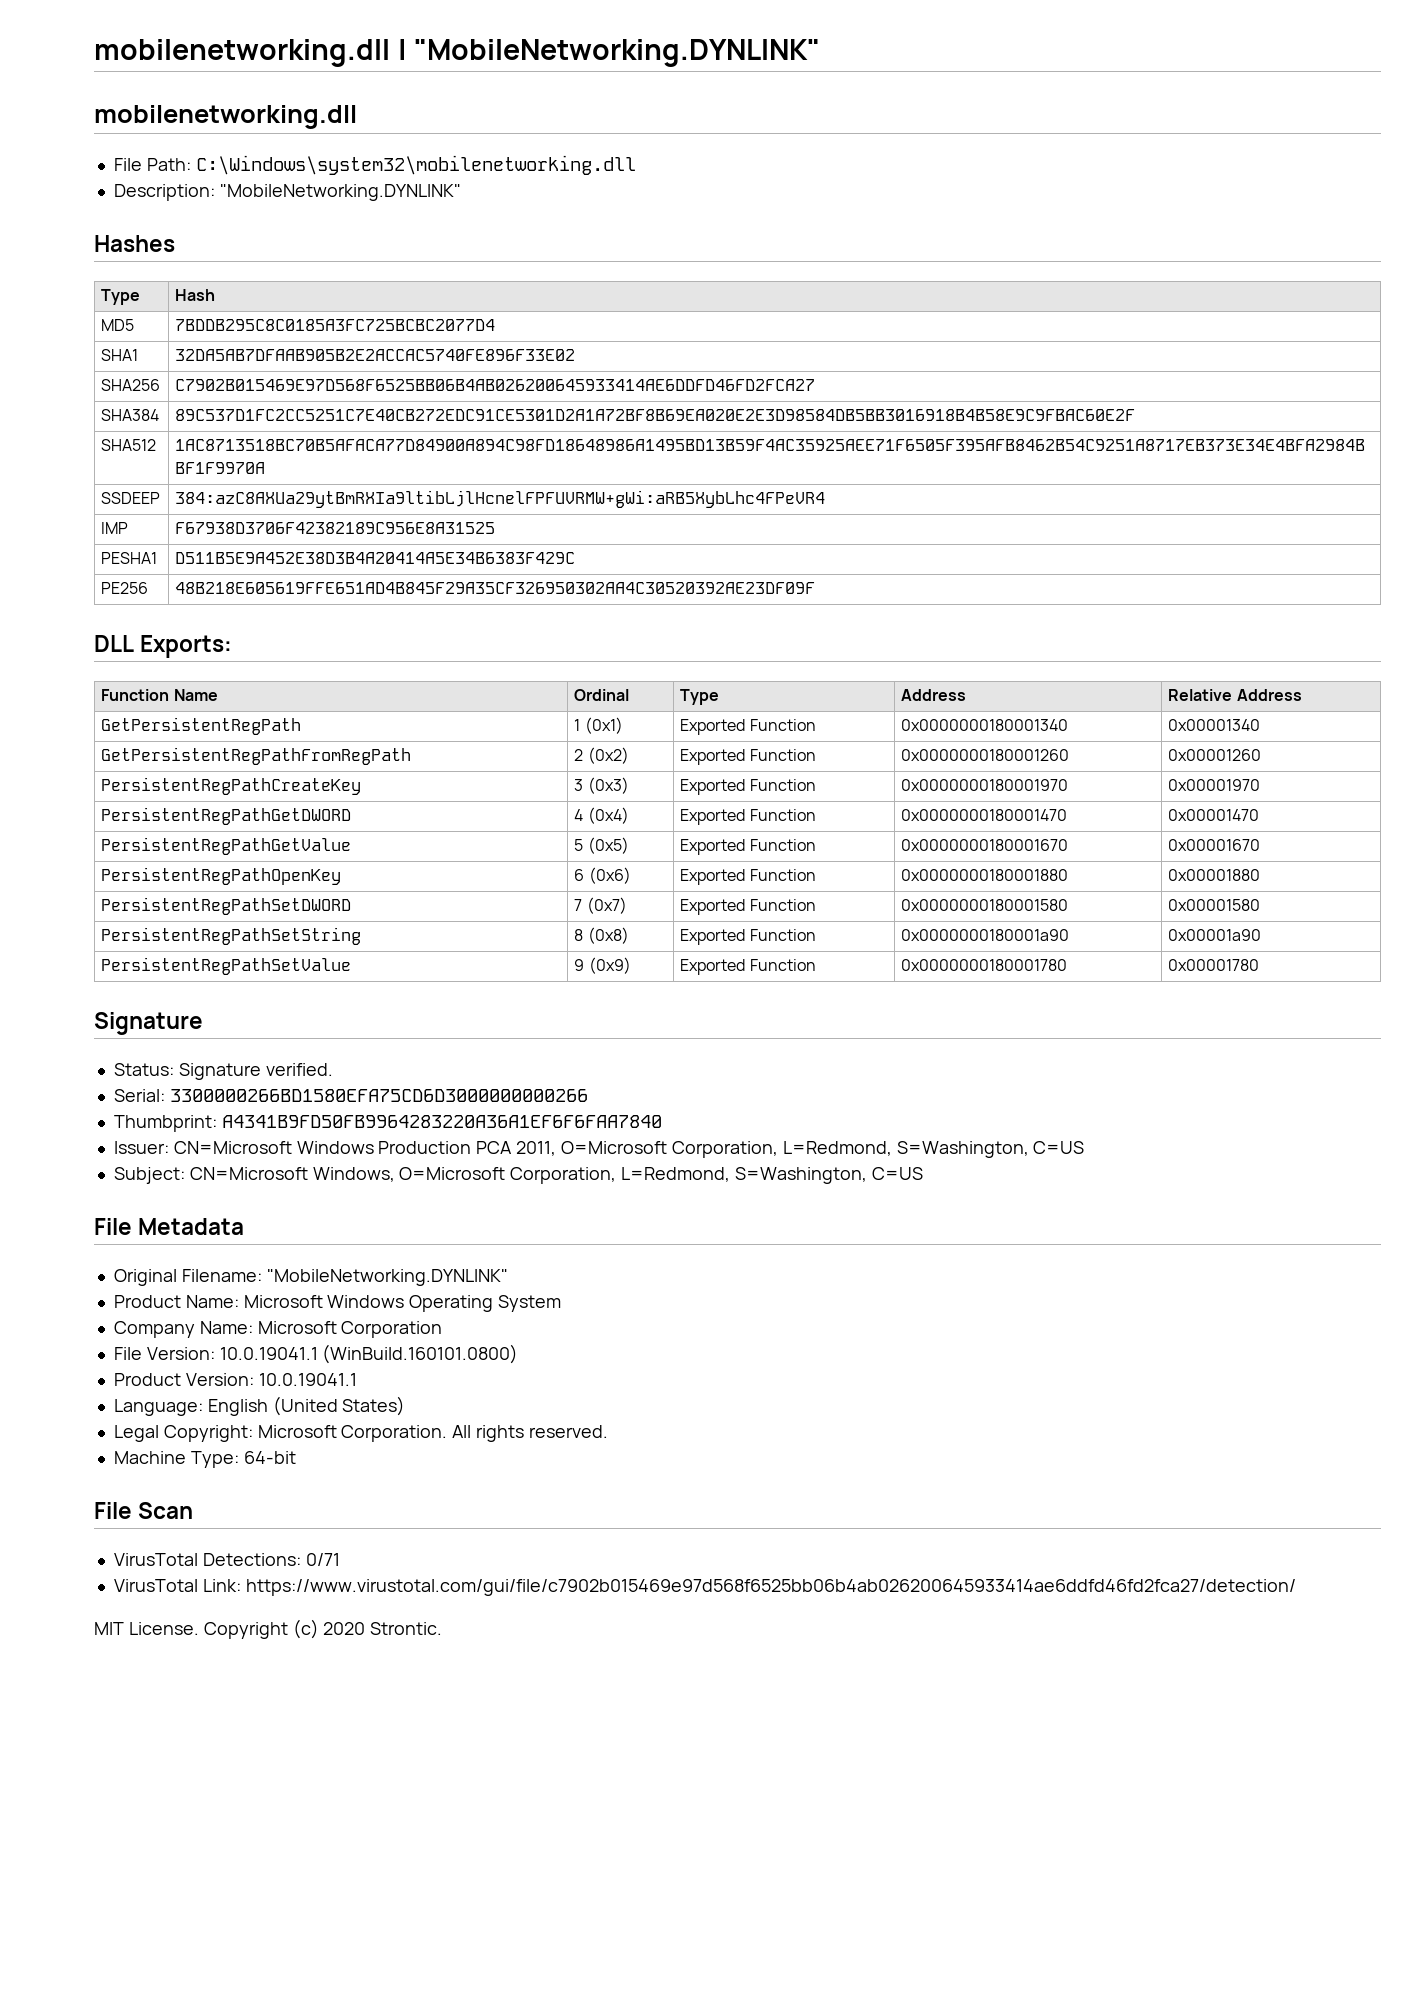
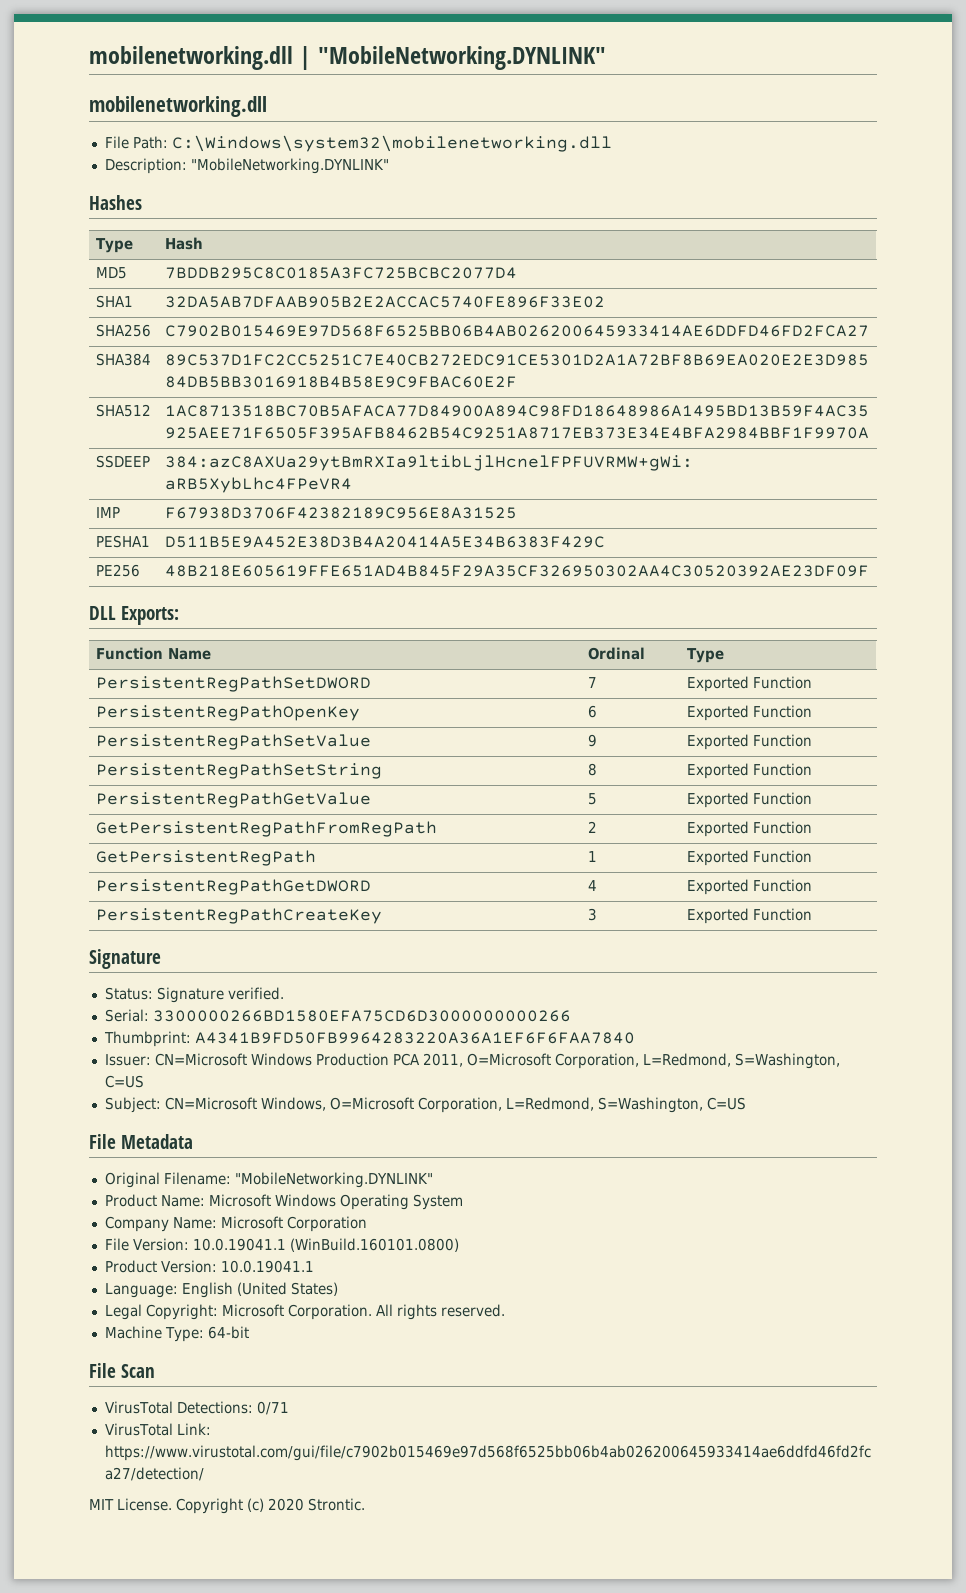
- Function Name | Ordinal | Type | Address | Relative Address
+ Function Name | Ordinal | Type
+ PersistentRegPathSetDWORD | 7 | Exported Function
+ PersistentRegPathOpenKey | 6 | Exported Function
+ PersistentRegPathSetValue | 9 | Exported Function
+ PersistentRegPathSetString | 8 | Exported Function
+ PersistentRegPathGetValue | 5 | Exported Function
+ GetPersistentRegPathFromRegPath | 2 | Exported Function
- GetPersistentRegPath | 1 (0x1) | Exported Function | 0x0000000180001340 | 0x00001340
- GetPersistentRegPathFromRegPath | 2 (0x2) | Exported Function | 0x0000000180001260 | 0x00001260
+ GetPersistentRegPath | 1 | Exported Function
+ PersistentRegPathGetDWORD | 4 | Exported Function
- PersistentRegPathCreateKey | 3 (0x3) | Exported Function | 0x0000000180001970 | 0x00001970
- PersistentRegPathGetDWORD | 4 (0x4) | Exported Function | 0x0000000180001470 | 0x00001470
- PersistentRegPathGetValue | 5 (0x5) | Exported Function | 0x0000000180001670 | 0x00001670
- PersistentRegPathOpenKey | 6 (0x6) | Exported Function | 0x0000000180001880 | 0x00001880
- PersistentRegPathSetDWORD | 7 (0x7) | Exported Function | 0x0000000180001580 | 0x00001580
- PersistentRegPathSetString | 8 (0x8) | Exported Function | 0x0000000180001a90 | 0x00001a90
- PersistentRegPathSetValue | 9 (0x9) | Exported Function | 0x0000000180001780 | 0x00001780
+ PersistentRegPathCreateKey | 3 | Exported Function

